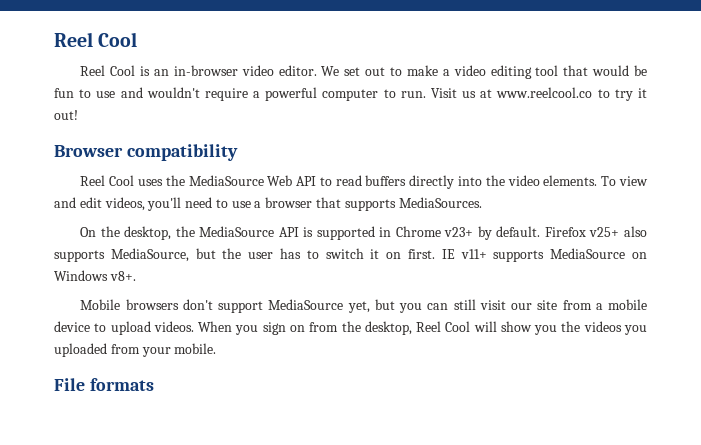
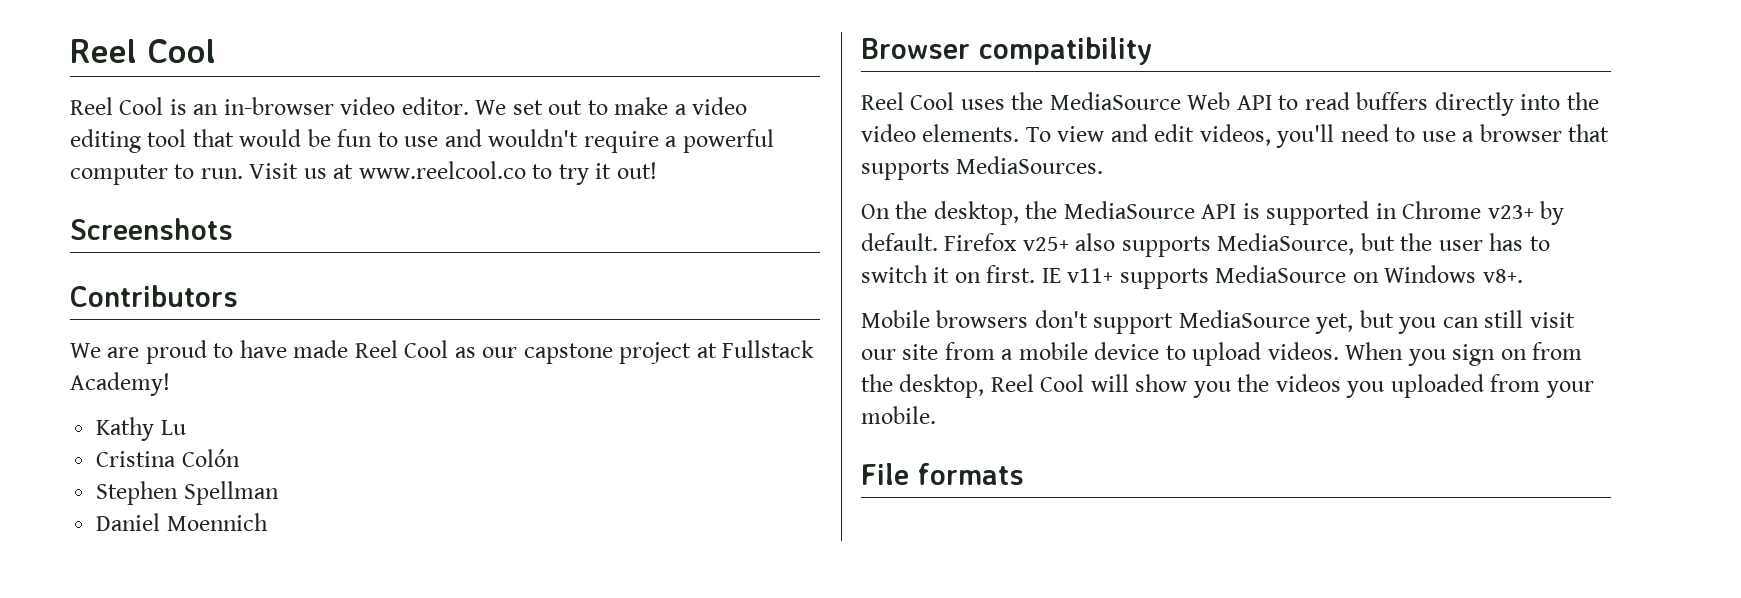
+ Screenshots
+ Contributors
+ We are proud to have made Reel Cool as our capstone project at Fullstack Academy!
+ Kathy Lu
+ Cristina Colón
+ Stephen Spellman
+ Daniel Moennich

